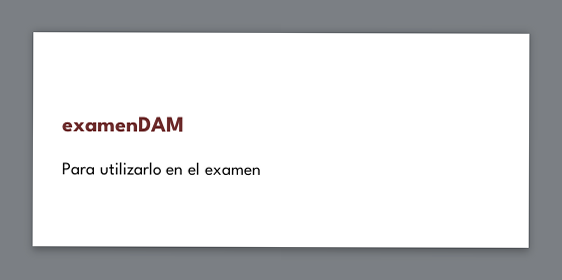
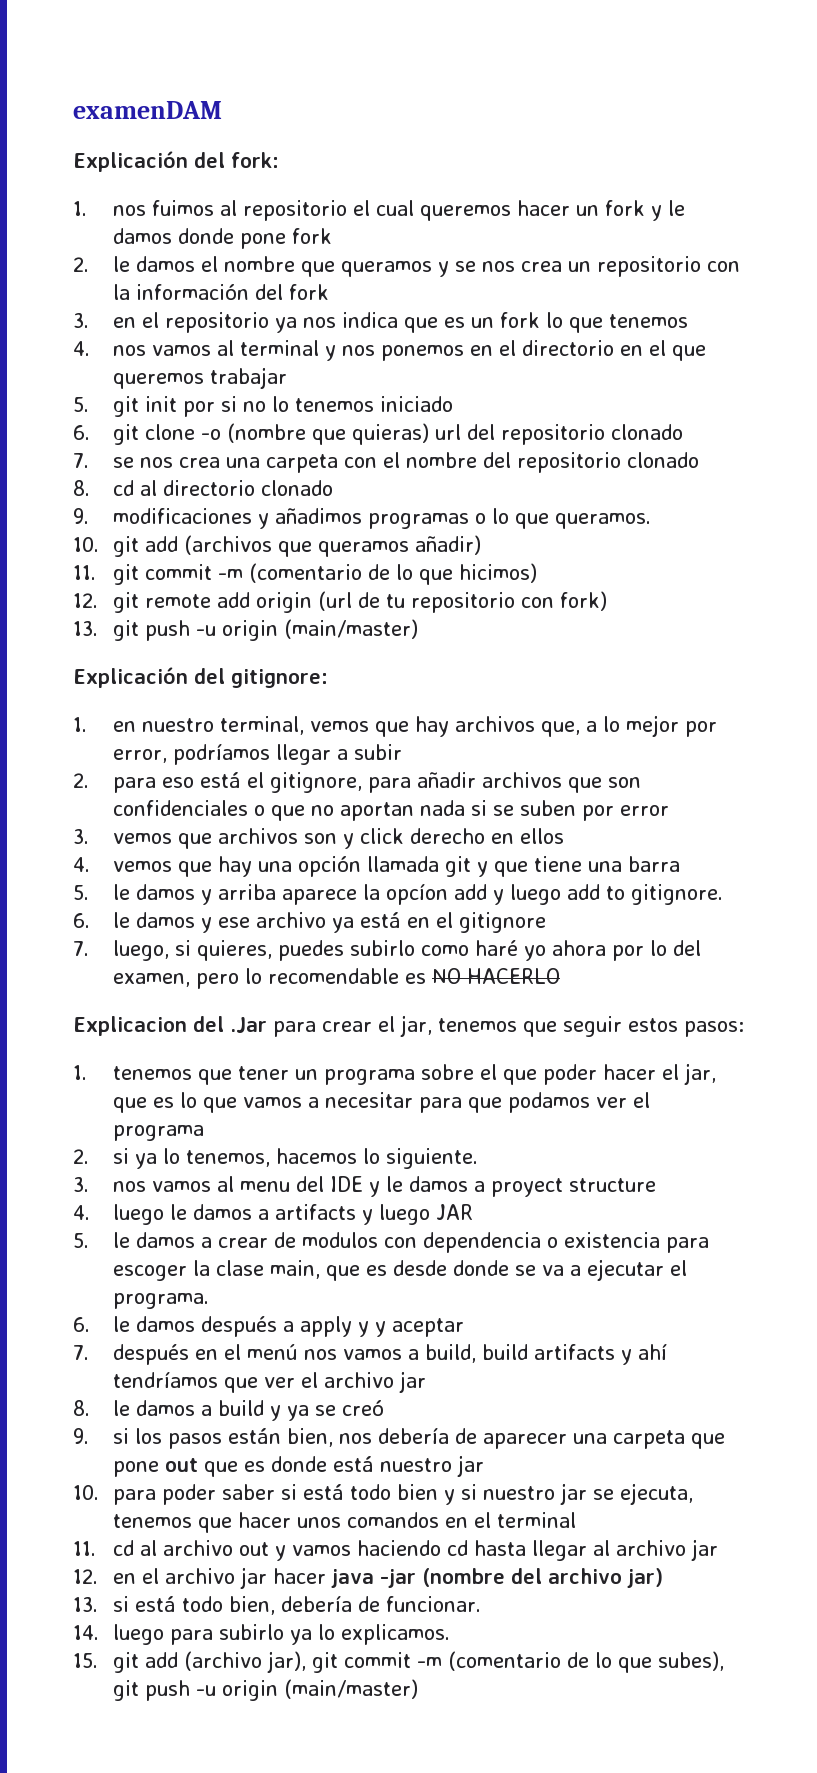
- Para utilizarlo en el examen
+ Explicación del fork:
+ 1. nos fuimos al repositorio el cual queremos hacer un fork y le damos donde pone fork
+ 2. le damos el nombre que queramos y se nos crea un repositorio con la información del fork
+ 3. en el repositorio ya nos indica que es un fork lo que tenemos
+ 4. nos vamos al terminal y nos ponemos en el directorio en el que queremos trabajar
+ 5. git init por si no lo tenemos iniciado
+ 6. git clone -o (nombre que quieras) url del repositorio clonado
+ 7. se nos crea una carpeta con el nombre del repositorio clonado
+ 8. cd al directorio clonado
+ 9. modificaciones y añadimos programas o lo que queramos.
+ 10. git add (archivos que queramos añadir)
+ 11. git commit -m (comentario de lo que hicimos)
+ 12. git remote add origin (url de tu repositorio con fork)
+ 13. git push -u origin (main/master)
+ Explicación del gitignore:
+ 1. en nuestro terminal, vemos que hay archivos que, a lo mejor por error, podríamos llegar a subir
+ 2. para eso está el gitignore, para añadir archivos que son confidenciales o que no aportan nada si se suben por error
+ 3. vemos que archivos son y click derecho en ellos
+ 4. vemos que hay una opción llamada git y que tiene una barra
+ 5. le damos y arriba aparece la opcíon add y luego add to gitignore.
+ 6. le damos y ese archivo ya está en el gitignore
+ 7. luego, si quieres, puedes subirlo como haré yo ahora por lo del examen, pero lo recomendable es NO HACERLO
+ Explicacion del .Jar para crear el jar, tenemos que seguir estos pasos:
+ 1. tenemos que tener un programa sobre el que poder hacer el jar, que es lo que vamos a necesitar para que podamos ver el programa
+ 2. si ya lo tenemos, hacemos lo siguiente.
+ 3. nos vamos al menu del IDE y le damos a proyect structure
+ 4. luego le damos a artifacts y luego JAR
+ 5. le damos a crear de modulos con dependencia o existencia para escoger la clase main, que es desde donde se va a ejecutar el programa.
+ 6. le damos después a apply y y aceptar
+ 7. después en el menú nos vamos a build, build artifacts y ahí tendríamos que ver el archivo jar
+ 8. le damos a build y ya se creó
+ 9. si los pasos están bien, nos debería de aparecer una carpeta que pone out que es donde está nuestro jar
+ 10. para poder saber si está todo bien y si nuestro jar se ejecuta, tenemos que hacer unos comandos en el terminal
+ 11. cd al archivo out y vamos haciendo cd hasta llegar al archivo jar
+ 12. en el archivo jar hacer java -jar (nombre del archivo jar)
+ 13. si está todo bien, debería de funcionar.
+ 14. luego para subirlo ya lo explicamos.
+ 15. git add (archivo jar), git commit -m (comentario de lo que subes), git push -u origin (main/master)

